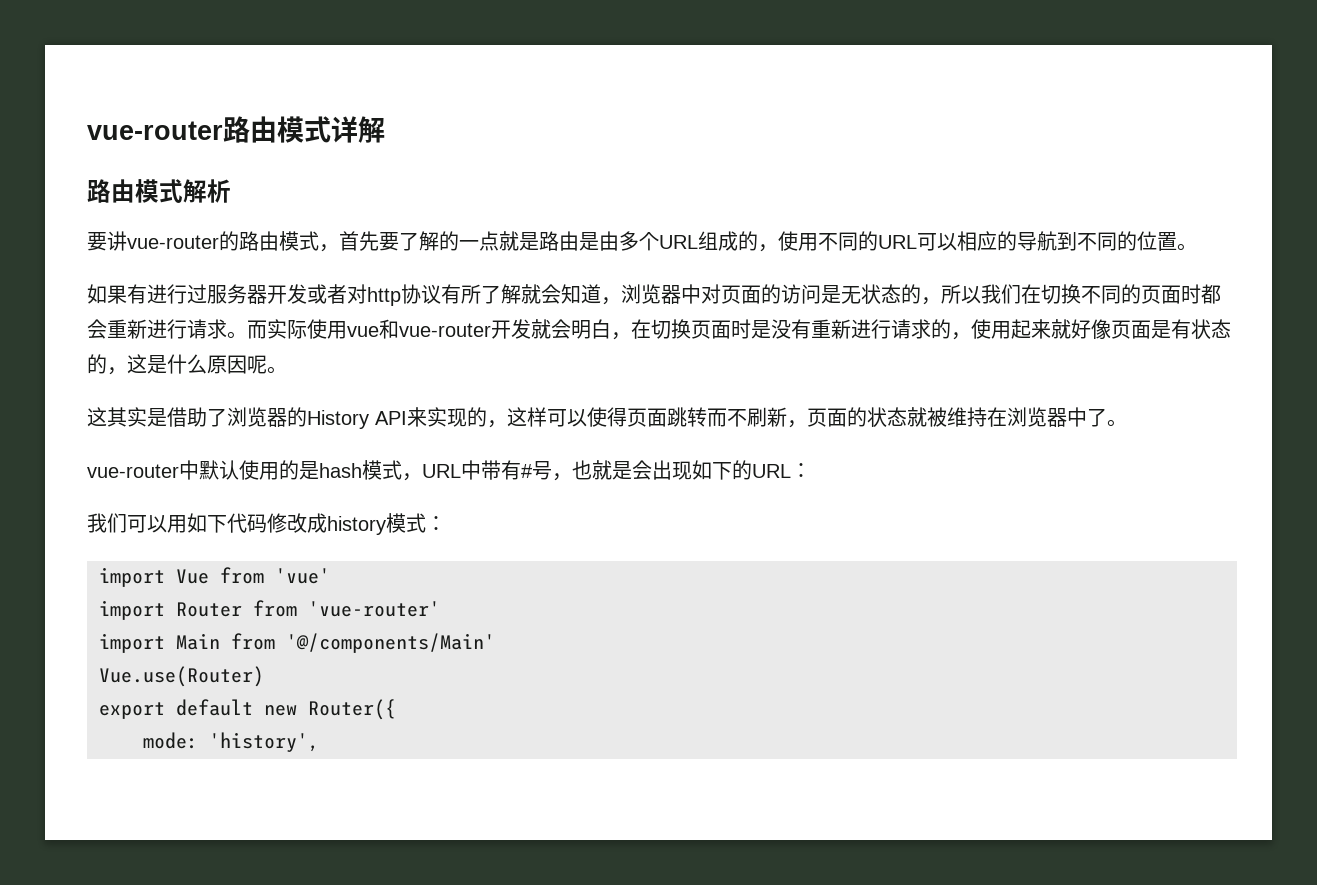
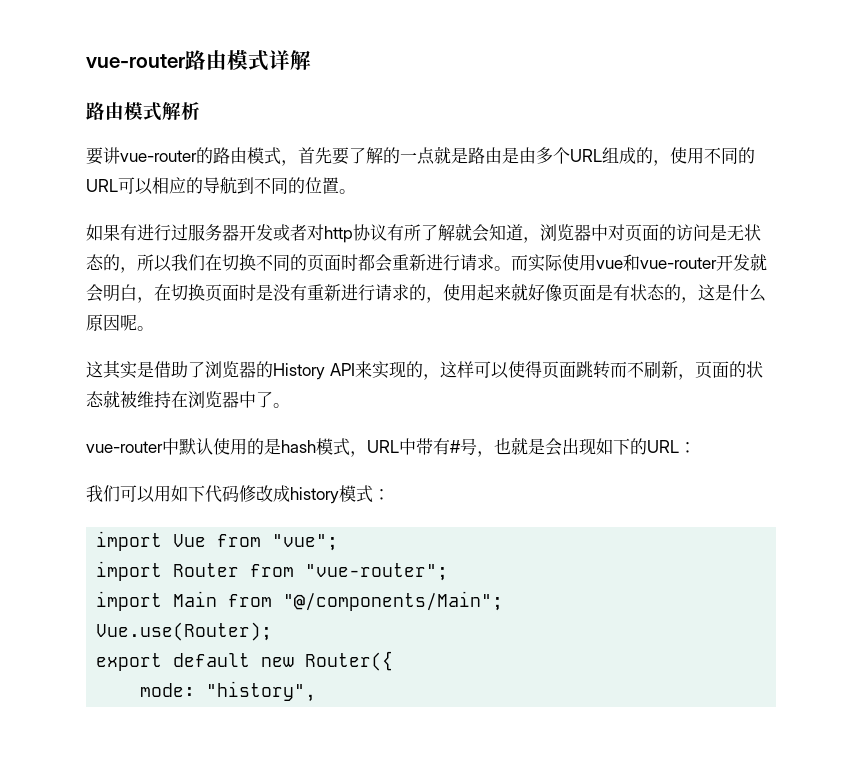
- import Vue from 'vue'
+ import Vue from "vue";
- import Router from 'vue-router'
+ import Router from "vue-router";
- import Main from '@/components/Main'
- Vue.use(Router)
+ import Main from "@/components/Main";
+ Vue.use(Router);
- mode: 'history',
+ mode: "history",

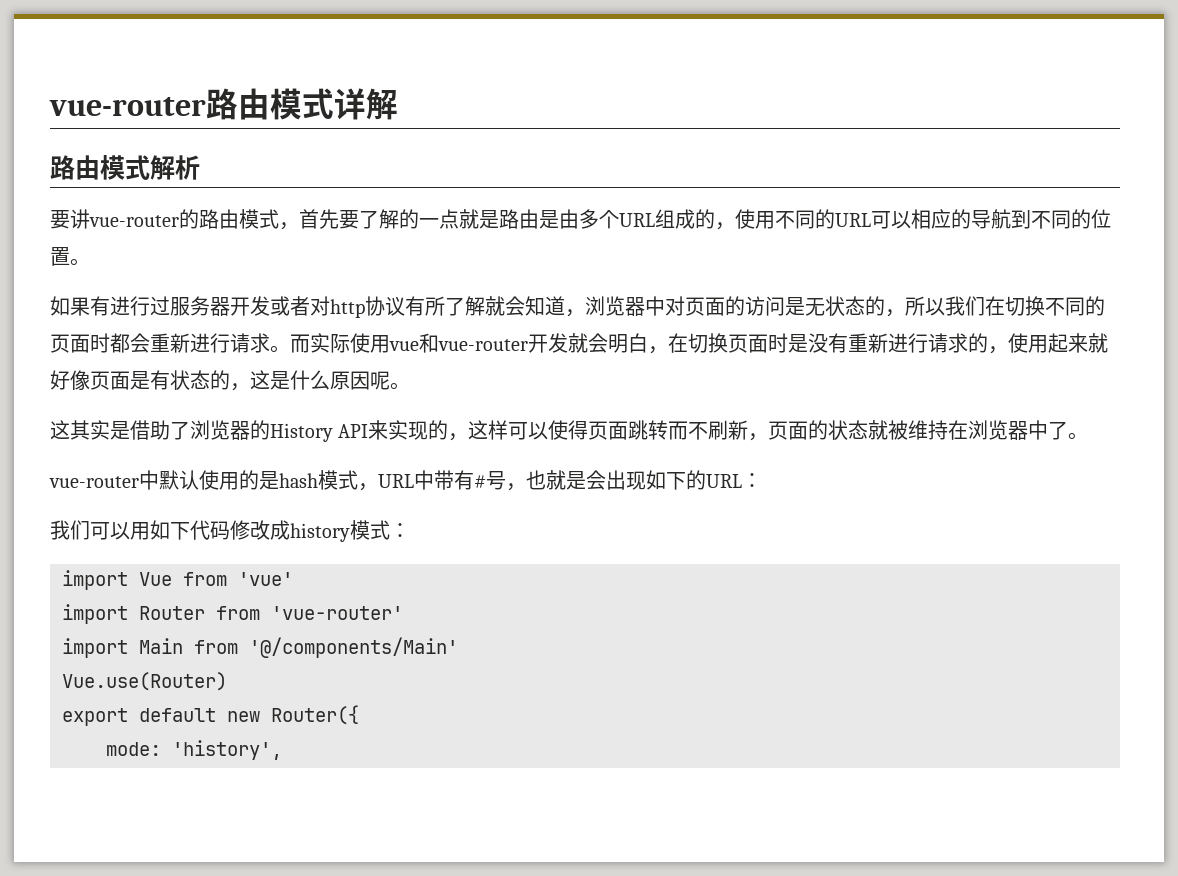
- import Vue from "vue";
+ import Vue from 'vue'
- import Router from "vue-router";
+ import Router from 'vue-router'
- import Main from "@/components/Main";
- Vue.use(Router);
+ import Main from '@/components/Main'
+ Vue.use(Router)
- mode: "history",
+ mode: 'history',

